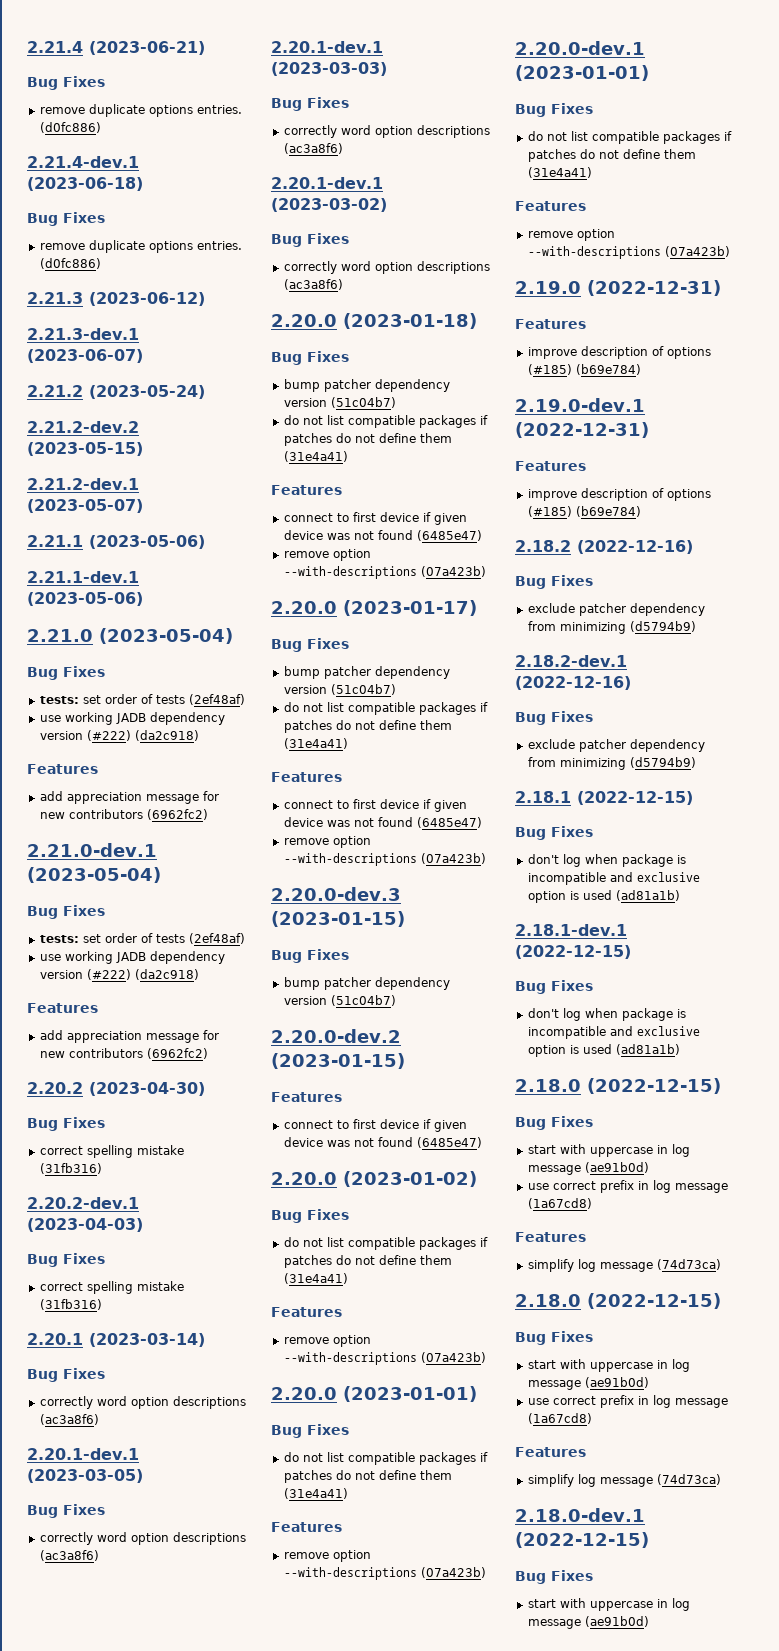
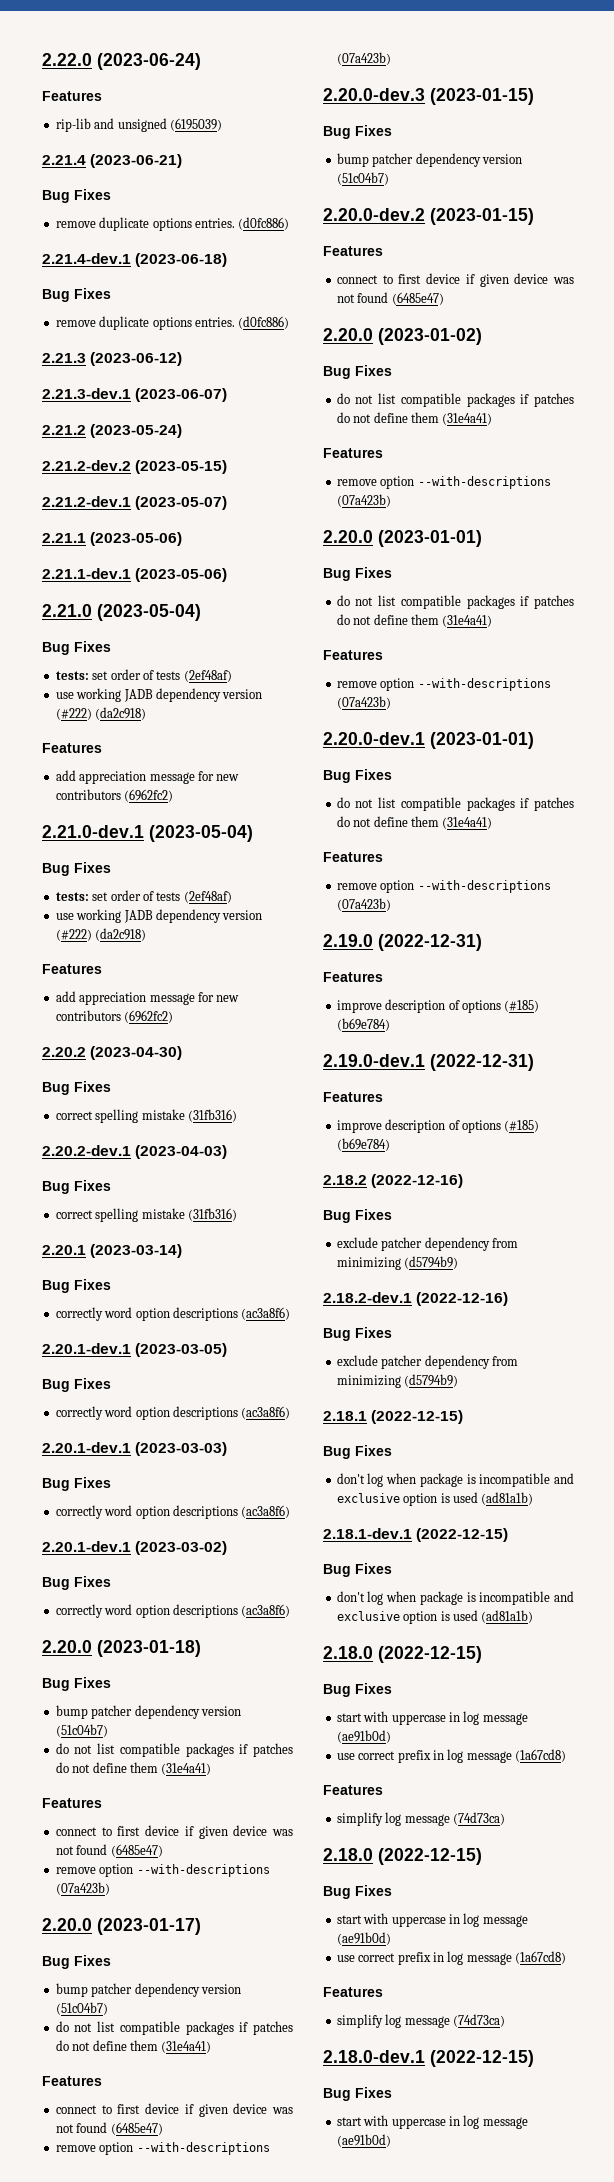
+ 2.22.0 (2023-06-24)
+ Features
+ rip-lib and unsigned (6195039)

